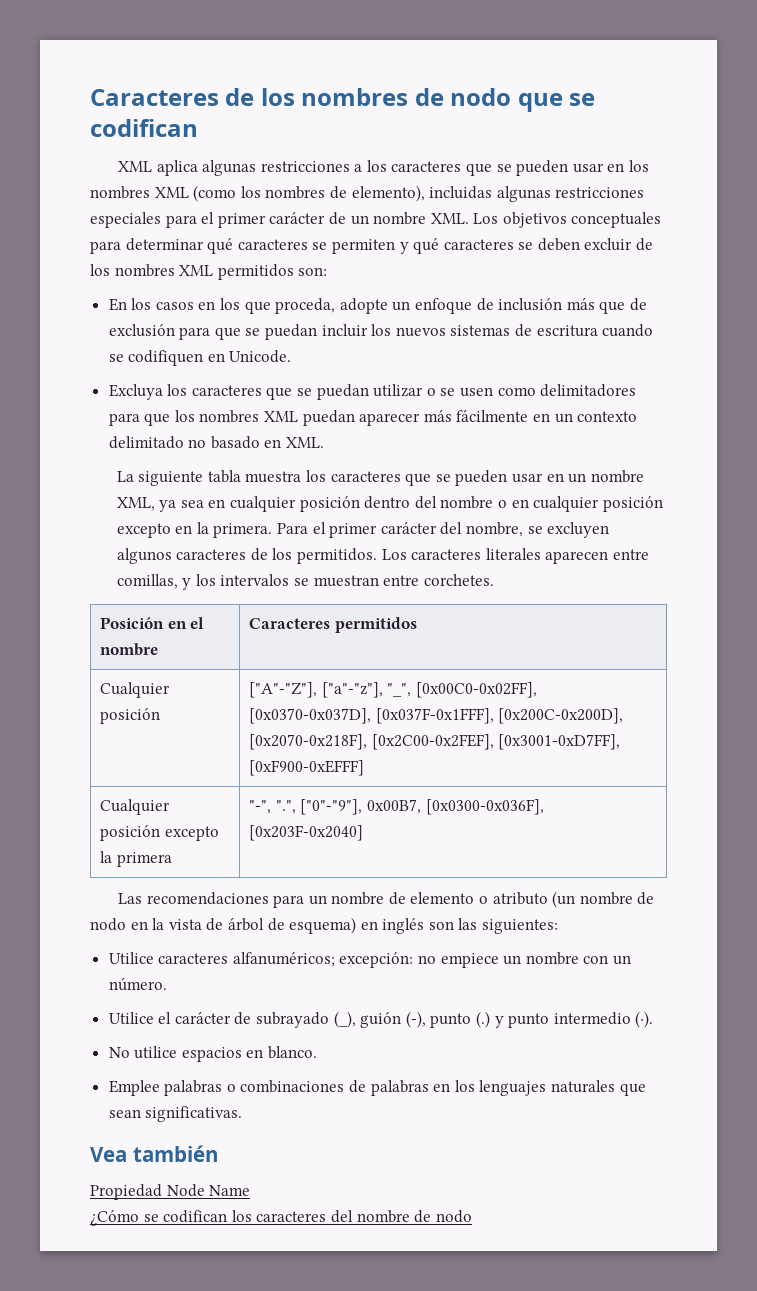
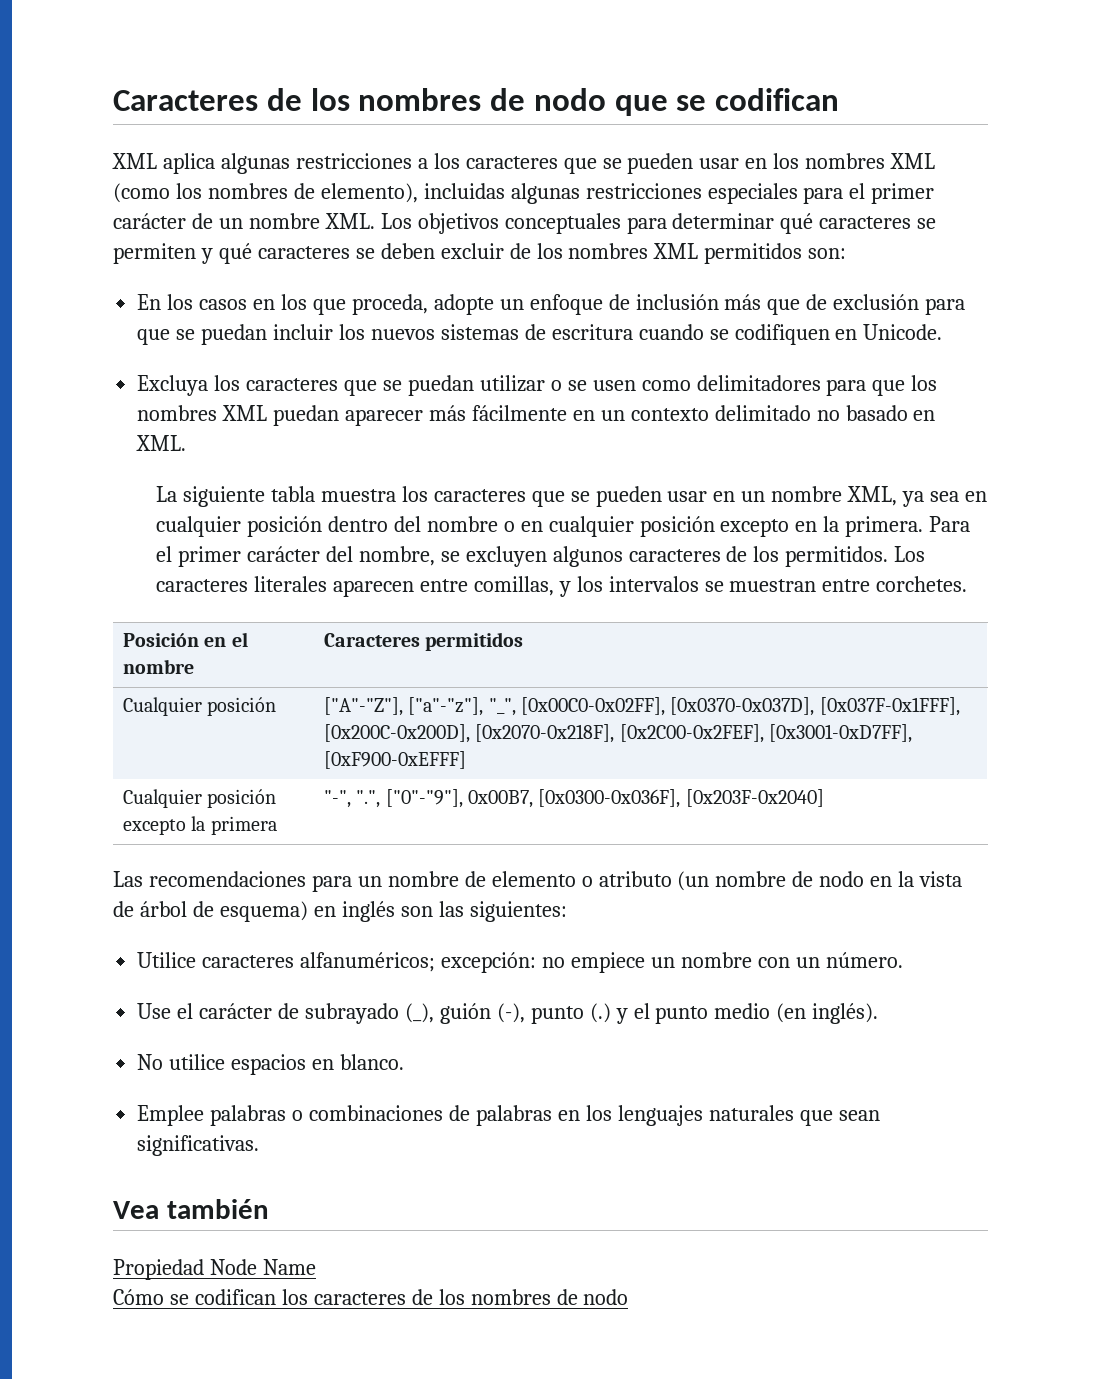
- Utilice el carácter de subrayado (_), guión (-), punto (.) y punto intermedio (·).
+ Use el carácter de subrayado (_), guión (-), punto (.) y el punto medio (en inglés).
- ¿Cómo se codifican los caracteres del nombre de nodo
+ Cómo se codifican los caracteres de los nombres de nodo

